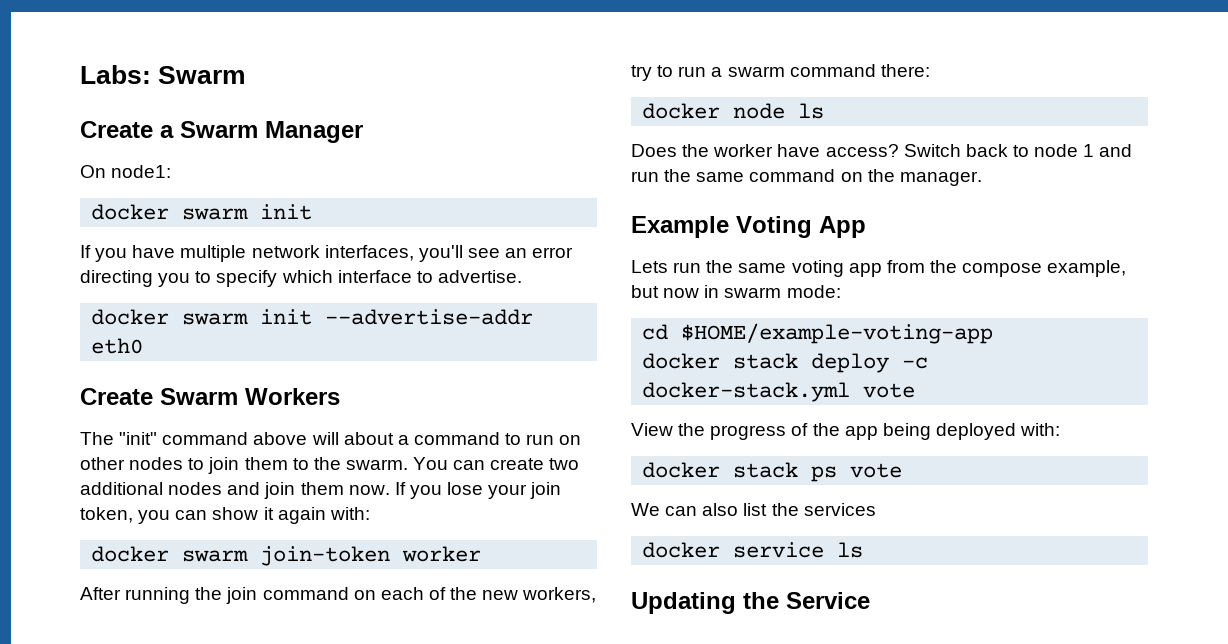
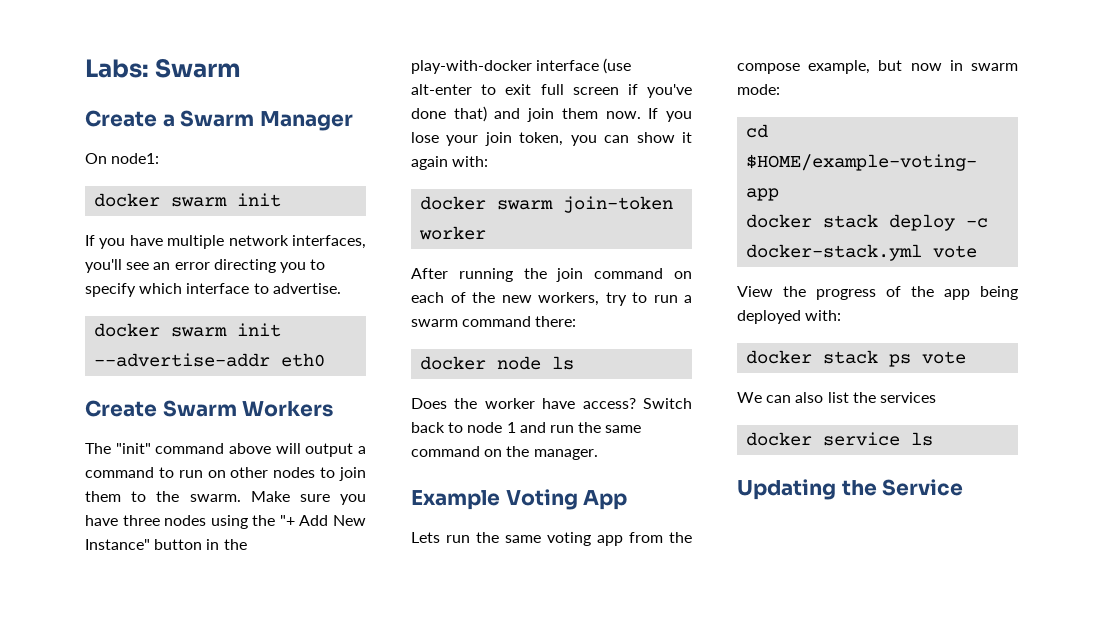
- The "init" command above will about a command to run on other nodes to join them to the swarm.
+ The "init" command above will output a command to run on other nodes to join them to the swarm.
- You can create two additional nodes and join them now.
+ Make sure you have three nodes using the "+ Add New Instance" button in the play-with-docker interface (use alt-enter to exit full screen if you've done that) and join them now.

